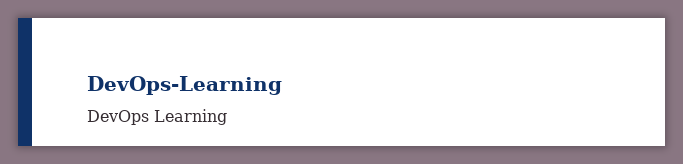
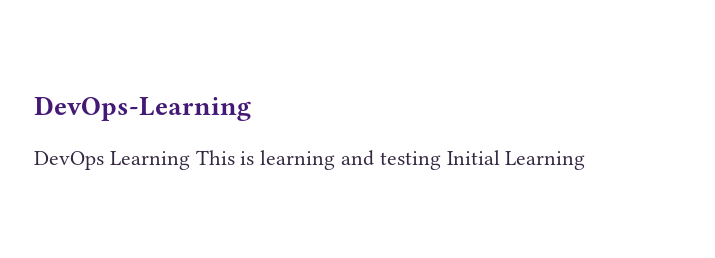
- DevOps Learning
+ DevOps Learning This is learning and testing Initial Learning

